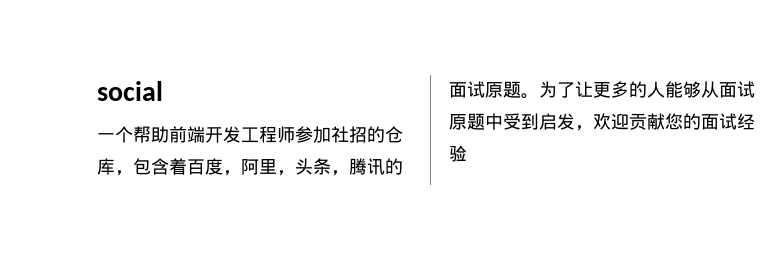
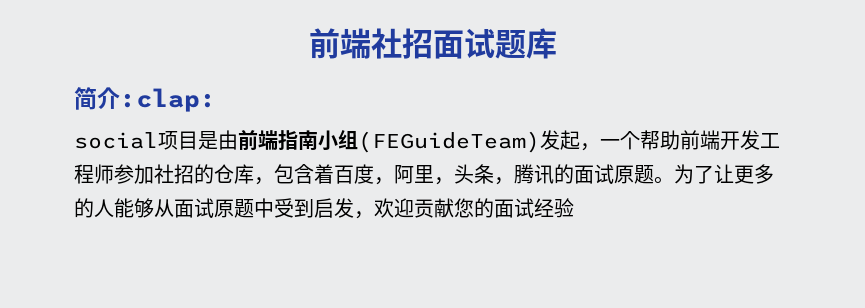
- social
- 一个帮助前端开发工程师参加社招的仓库，包含着百度，阿里，头条，腾讯的面试原题。
+ 前端社招面试题库
+ 简介:clap:
+ social项目是由前端指南小组(FEGuideTeam)发起，一个帮助前端开发工程师参加社招的仓库，包含着百度，阿里，头条，腾讯的面试原题。

